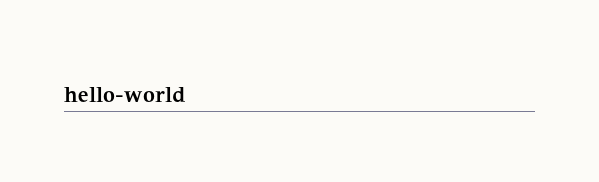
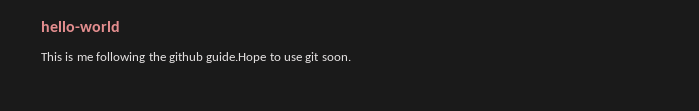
+ This is me following the github guide.Hope to use git soon.

